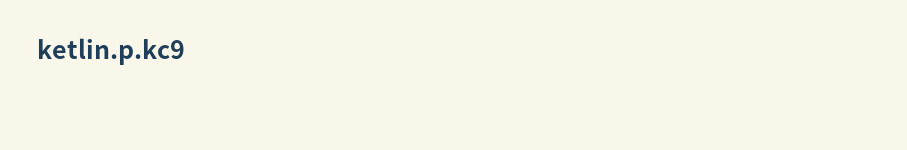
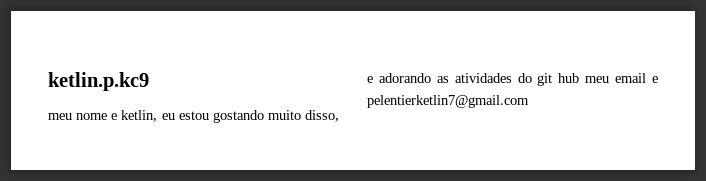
+ meu nome e ketlin, eu estou gostando muito disso, e adorando as atividades do git hub meu email e pelentierketlin7@gmail.com

